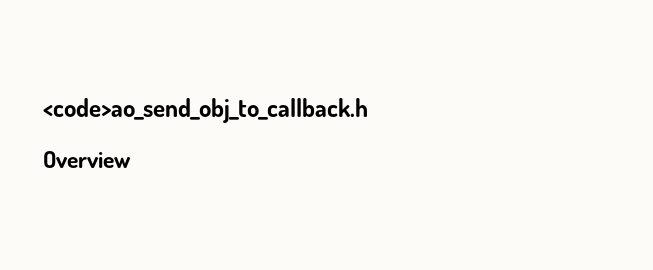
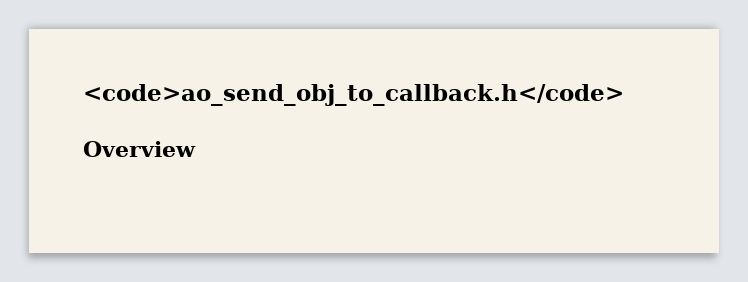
- <code>ao_send_obj_to_callback.h
+ <code>ao_send_obj_to_callback.h</code>

